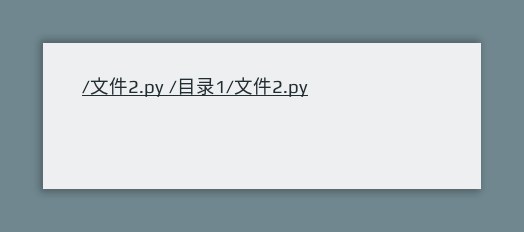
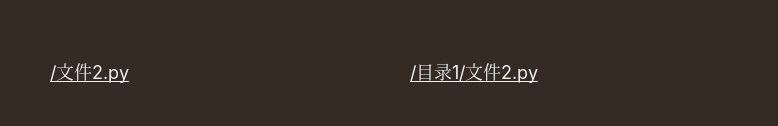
- /文件2.py /目录1/文件2.py
+ /文件2.py
+ /目录1/文件2.py

